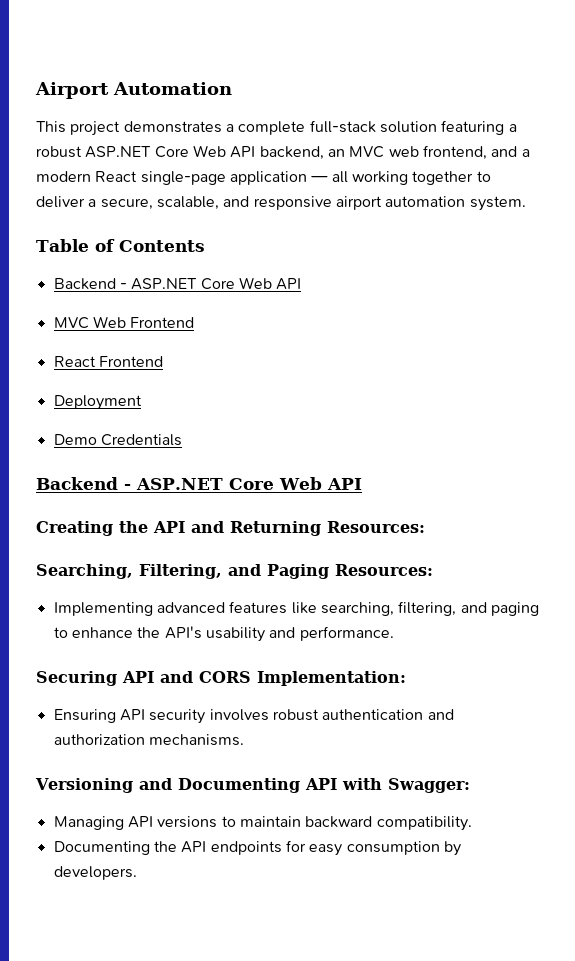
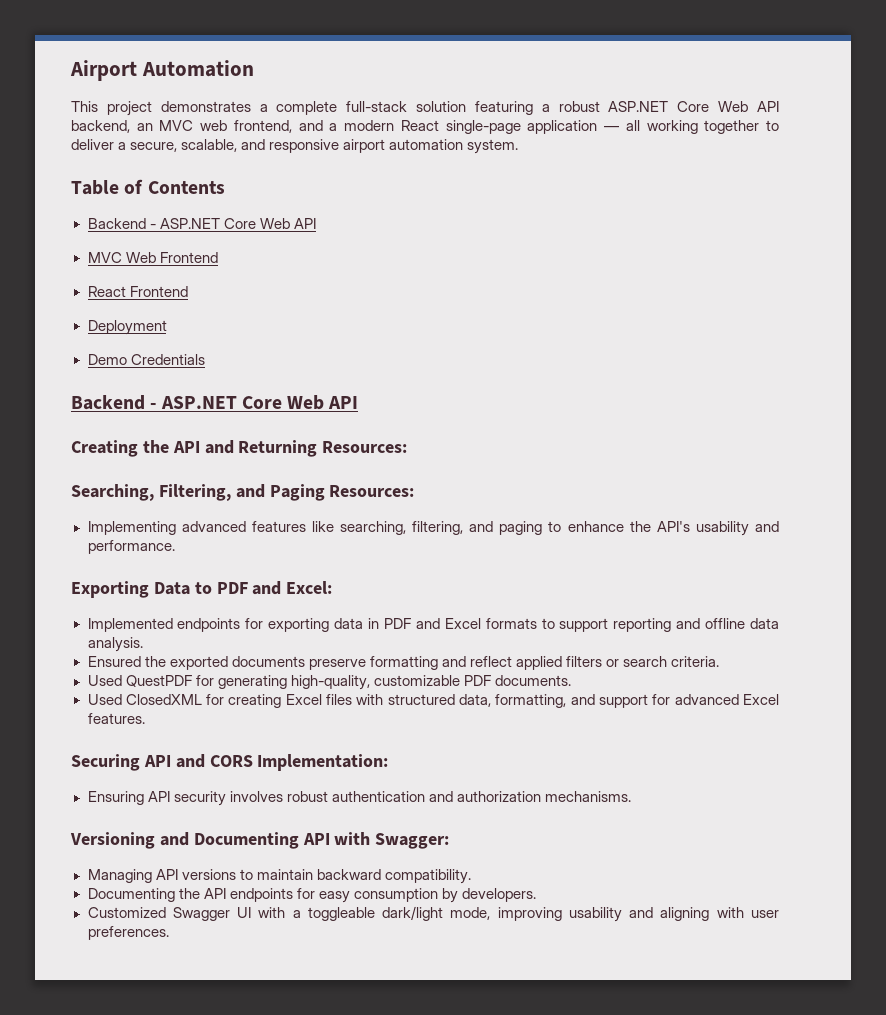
+ Exporting Data to PDF and Excel:
+ Implemented endpoints for exporting data in PDF and Excel formats to support reporting and offline data analysis.
+ Ensured the exported documents preserve formatting and reflect applied filters or search criteria.
+ Used QuestPDF for generating high-quality, customizable PDF documents.
+ Used ClosedXML for creating Excel files with structured data, formatting, and support for advanced Excel features.
+ Customized Swagger UI with a toggleable dark/light mode, improving usability and aligning with user preferences.

